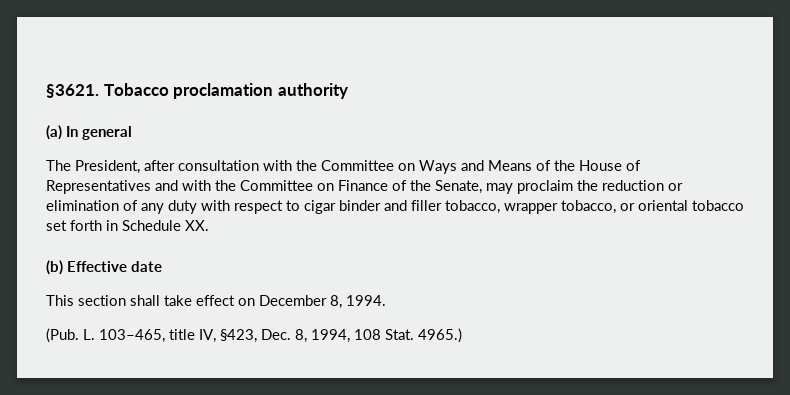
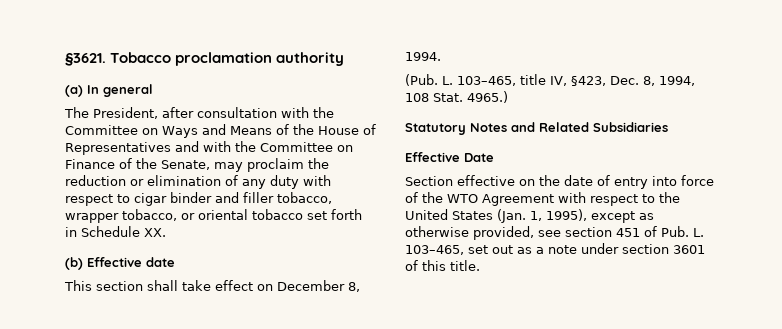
+ Statutory Notes and Related Subsidiaries
+ Effective Date
+ Section effective on the date of entry into force of the WTO Agreement with respect to the United States (Jan. 1, 1995), except as otherwise provided, see section 451 of Pub. L. 103–465, set out as a note under section 3601 of this title.

